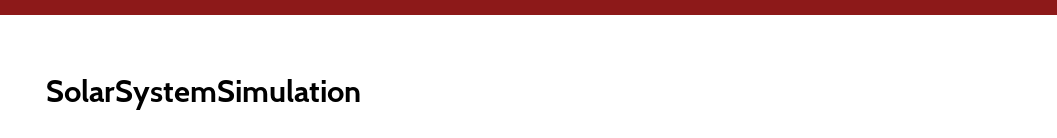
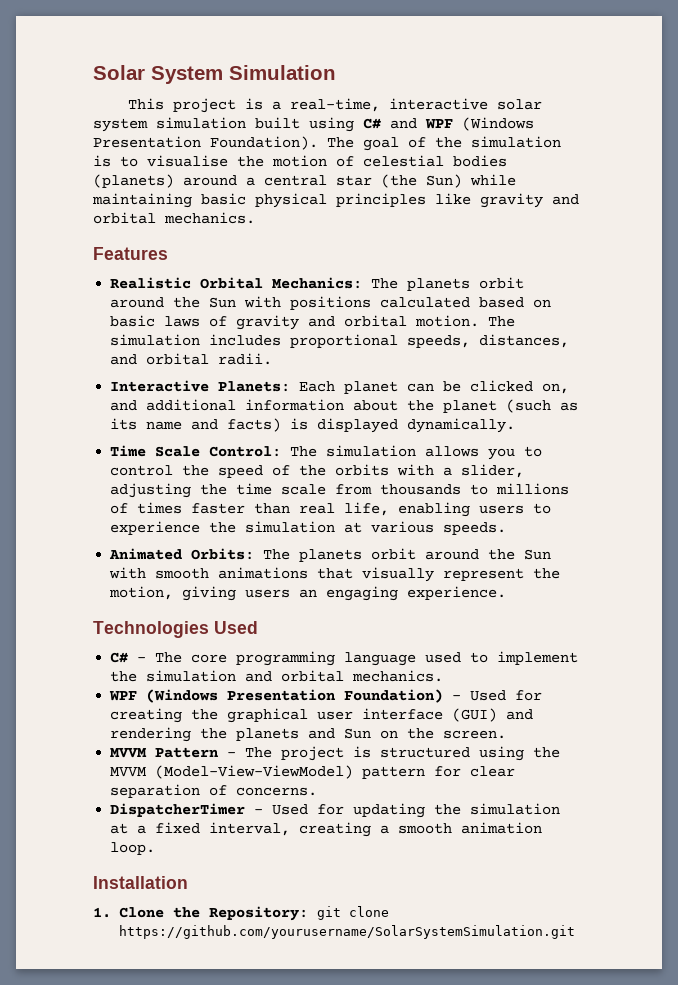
- SolarSystemSimulation
+ Solar System Simulation
+ This project is a real-time, interactive solar system simulation built using C# and WPF (Windows Presentation Foundation). The goal of the simulation is to visualise the motion of celestial bodies (planets) around a central star (the Sun) while maintaining basic physical principles like gravity and orbital mechanics.
+ Features
+ Realistic Orbital Mechanics: The planets orbit around the Sun with positions calculated based on basic laws of gravity and orbital motion. The simulation includes proportional speeds, distances, and orbital radii.
+ Interactive Planets: Each planet can be clicked on, and additional information about the planet (such as its name and facts) is displayed dynamically.
+ Time Scale Control: The simulation allows you to control the speed of the orbits with a slider, adjusting the time scale from thousands to millions of times faster than real life, enabling users to experience the simulation at various speeds.
+ Animated Orbits: The planets orbit around the Sun with smooth animations that visually represent the motion, giving users an engaging experience.
+ Technologies Used
+ C# – The core programming language used to implement the simulation and orbital mechanics.
+ WPF (Windows Presentation Foundation) – Used for creating the graphical user interface (GUI) and rendering the planets and Sun on the screen.
+ MVVM Pattern – The project is structured using the MVVM (Model-View-ViewModel) pattern for clear separation of concerns.
+ DispatcherTimer – Used for updating the simulation at a fixed interval, creating a smooth animation loop.
+ Installation
+ 1. Clone the Repository: git clone https://github.com/yourusername/SolarSystemSimulation.git

